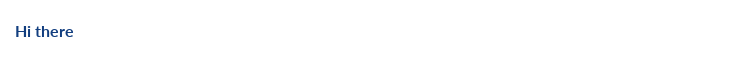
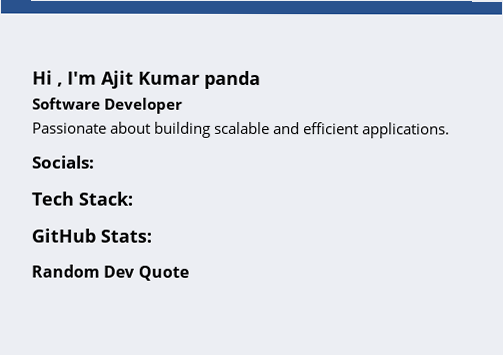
- Hi there
+ Hi , I'm Ajit Kumar panda
+ Software Developer
+ Passionate about building scalable and efficient applications.
+ Socials:
+ Tech Stack:
+ GitHub Stats:
+ Random Dev Quote

